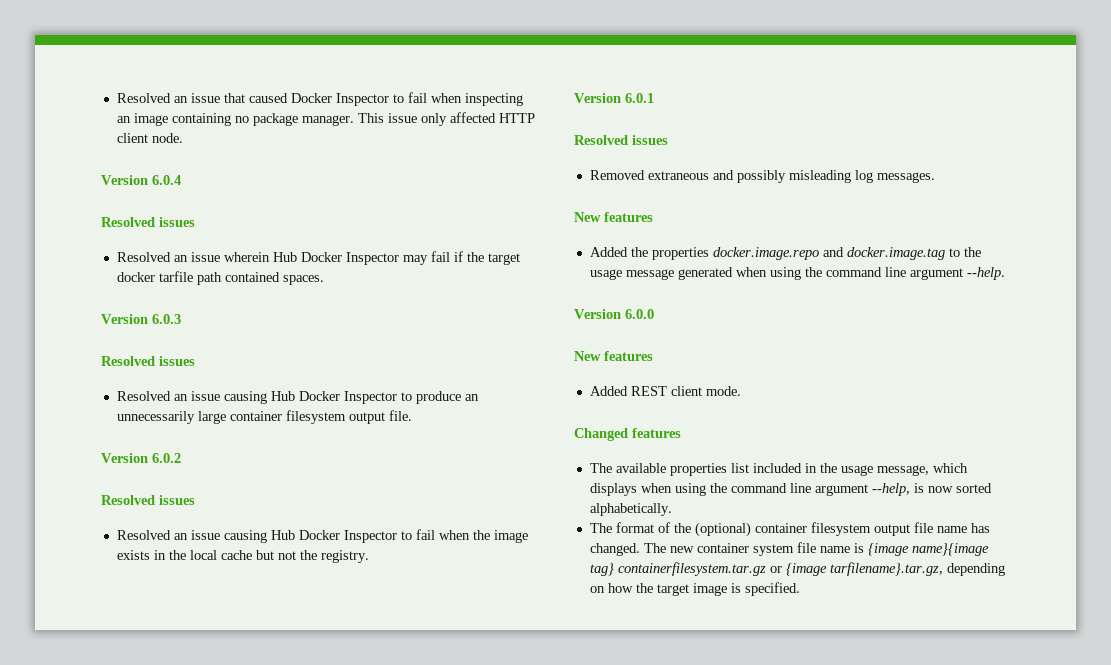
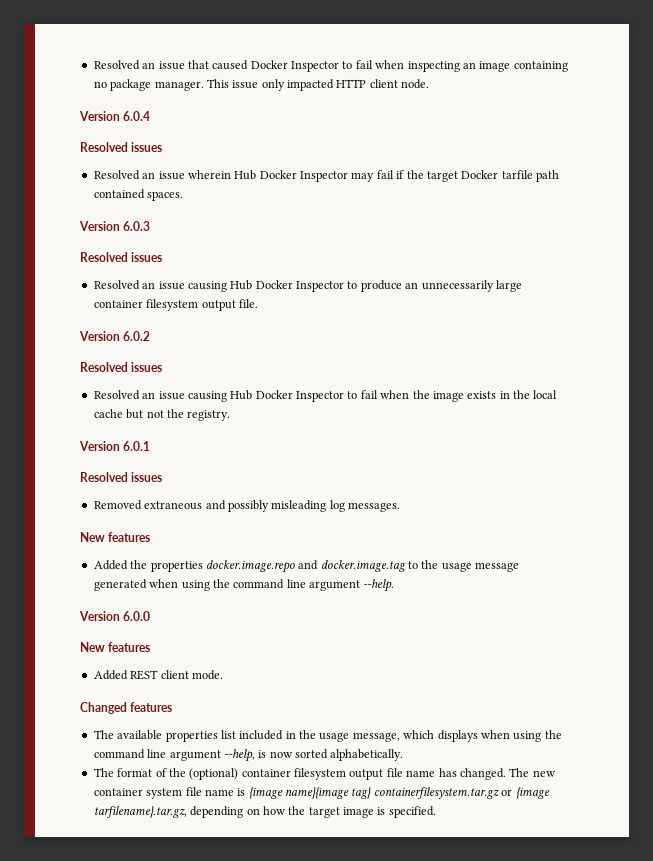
- This issue only affected HTTP client node.
+ This issue only impacted HTTP client node.
- Resolved an issue wherein Hub Docker Inspector may fail if the target docker tarfile path contained spaces.
+ Resolved an issue wherein Hub Docker Inspector may fail if the target Docker tarfile path contained spaces.

